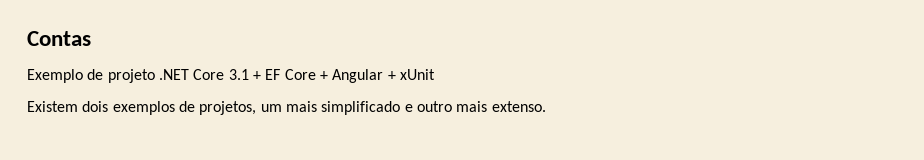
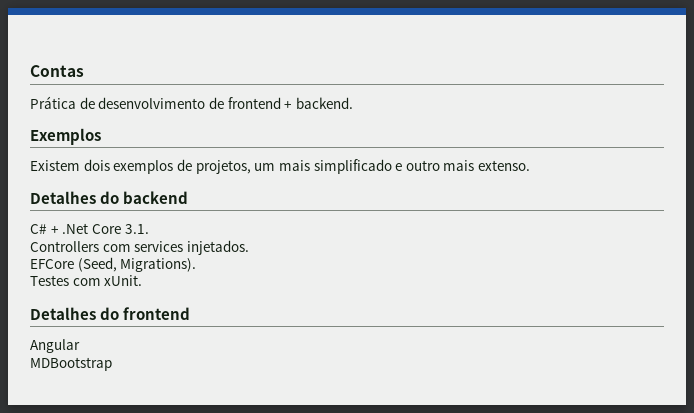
- Exemplo de projeto .NET Core 3.1 + EF Core + Angular + xUnit
+ Prática de desenvolvimento de frontend + backend.
+ Exemplos
+ Detalhes do backend
+ C# + .Net Core 3.1.
+ Controllers com services injetados.
+ EFCore (Seed, Migrations).
+ Testes com xUnit.
+ Detalhes do frontend
+ Angular
+ MDBootstrap

